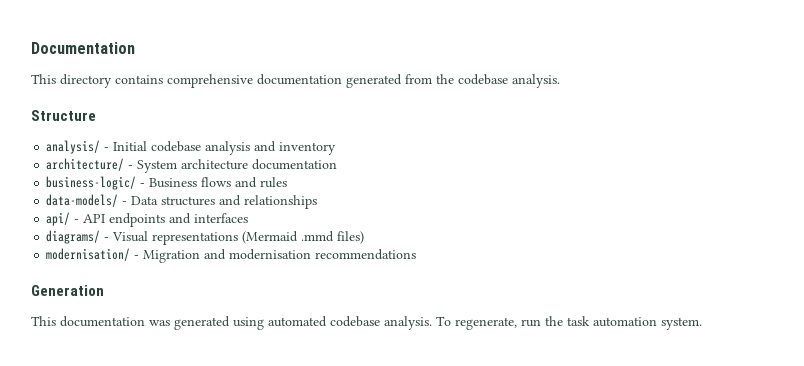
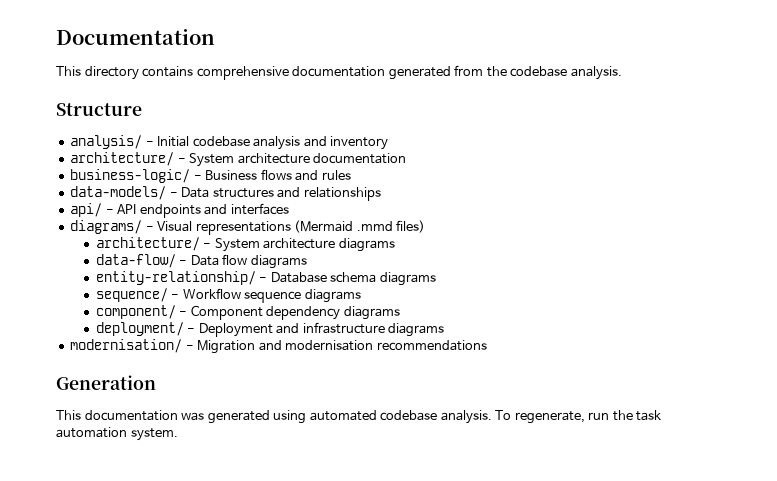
+ architecture/ - System architecture diagrams
+ data-flow/ - Data flow diagrams
+ entity-relationship/ - Database schema diagrams
+ sequence/ - Workflow sequence diagrams
+ component/ - Component dependency diagrams
+ deployment/ - Deployment and infrastructure diagrams

